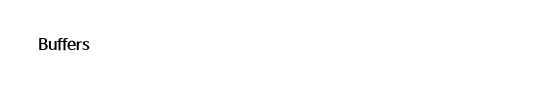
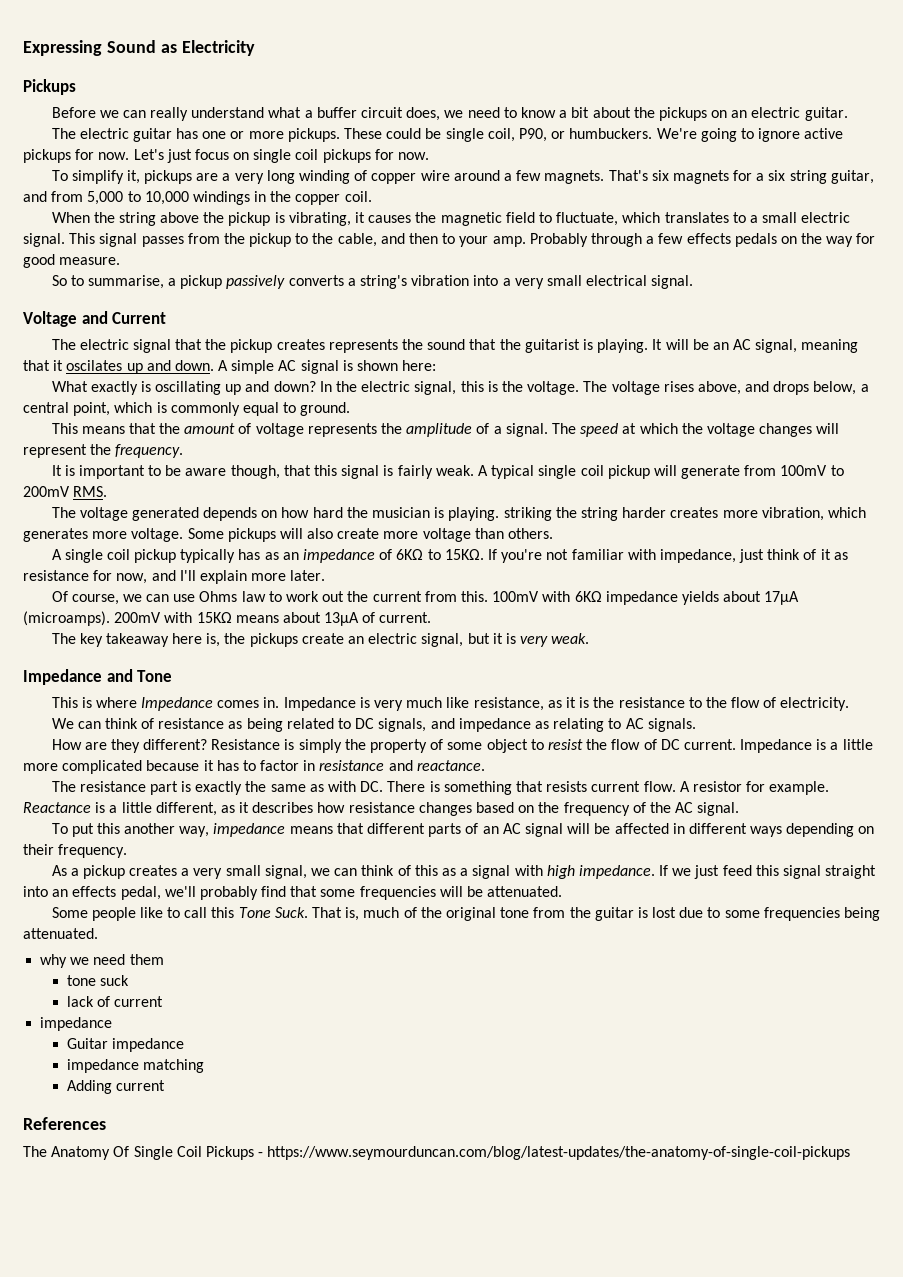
- Buffers
+ Expressing Sound as Electricity
+ Pickups
+ Before we can really understand what a buffer circuit does, we need to know a bit about the pickups on an electric guitar.
+ The electric guitar has one or more pickups. These could be single coil, P90, or humbuckers. We're going to ignore active pickups for now. Let's just focus on single coil pickups for now.
+ To simplify it, pickups are a very long winding of copper wire around a few magnets. That's six magnets for a six string guitar, and from 5,000 to 10,000 windings in the copper coil.
+ When the string above the pickup is vibrating, it causes the magnetic field to fluctuate, which translates to a small electric signal. This signal passes from the pickup to the cable, and then to your amp. Probably through a few effects pedals on the way for good measure.
+ So to summarise, a pickup passively converts a string's vibration into a very small electrical signal.
+ Voltage and Current
+ The electric signal that the pickup creates represents the sound that the guitarist is playing. It will be an AC signal, meaning that it oscilates up and down. A simple AC signal is shown here:
+ What exactly is oscillating up and down? In the electric signal, this is the voltage. The voltage rises above, and drops below, a central point, which is commonly equal to ground.
+ This means that the amount of voltage represents the amplitude of a signal. The speed at which the voltage changes will represent the frequency.
+ It is important to be aware though, that this signal is fairly weak. A typical single coil pickup will generate from 100mV to 200mV RMS.
+ The voltage generated depends on how hard the musician is playing. striking the string harder creates more vibration, which generates more voltage. Some pickups will also create more voltage than others.
+ A single coil pickup typically has as an impedance of 6KΩ to 15KΩ. If you're not familiar with impedance, just think of it as resistance for now, and I'll explain more later.
+ Of course, we can use Ohms law to work out the current from this. 100mV with 6KΩ impedance yields about 17µA (microamps). 200mV with 15KΩ means about 13µA of current.
+ The key takeaway here is, the pickups create an electric signal, but it is very weak.
+ Impedance and Tone
+ This is where Impedance comes in. Impedance is very much like resistance, as it is the resistance to the flow of electricity.
+ We can think of resistance as being related to DC signals, and impedance as relating to AC signals.
+ How are they different? Resistance is simply the property of some object to resist the flow of DC current. Impedance is a little more complicated because it has to factor in resistance and reactance.
+ The resistance part is exactly the same as with DC. There is something that resists current flow. A resistor for example. Reactance is a little different, as it describes how resistance changes based on the frequency of the AC signal.
+ To put this another way, impedance means that different parts of an AC signal will be affected in different ways depending on their frequency.
+ As a pickup creates a very small signal, we can think of this as a signal with high impedance. If we just feed this signal straight into an effects pedal, we'll probably find that some frequencies will be attenuated.
+ Some people like to call this Tone Suck. That is, much of the original tone from the guitar is lost due to some frequencies being attenuated.
+ why we need them
+ tone suck
+ lack of current
+ impedance
+ Guitar impedance
+ impedance matching
+ Adding current
+ References
+ The Anatomy Of Single Coil Pickups - https://www.seymourduncan.com/blog/latest-updates/the-anatomy-of-single-coil-pickups

